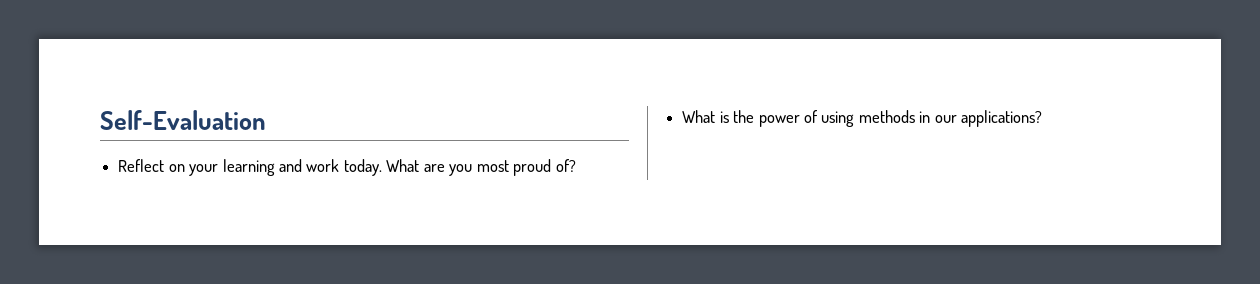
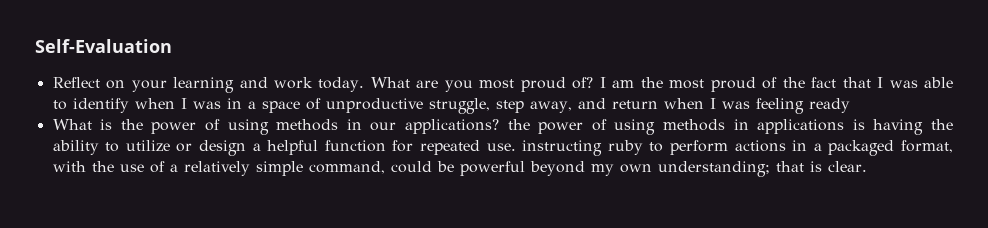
+ I am the most proud of the fact that I was able to identify when I was in a space of unproductive struggle, step away, and return when I was feeling ready
- What is the power of using methods in our applications?
+ What is the power of using methods in our applications? the power of using methods in applications is having the ability to utilize or design a helpful function for repeated use. instructing ruby to perform actions in a packaged format, with the use of a relatively simple command, could be powerful beyond my own understanding; that is clear.

